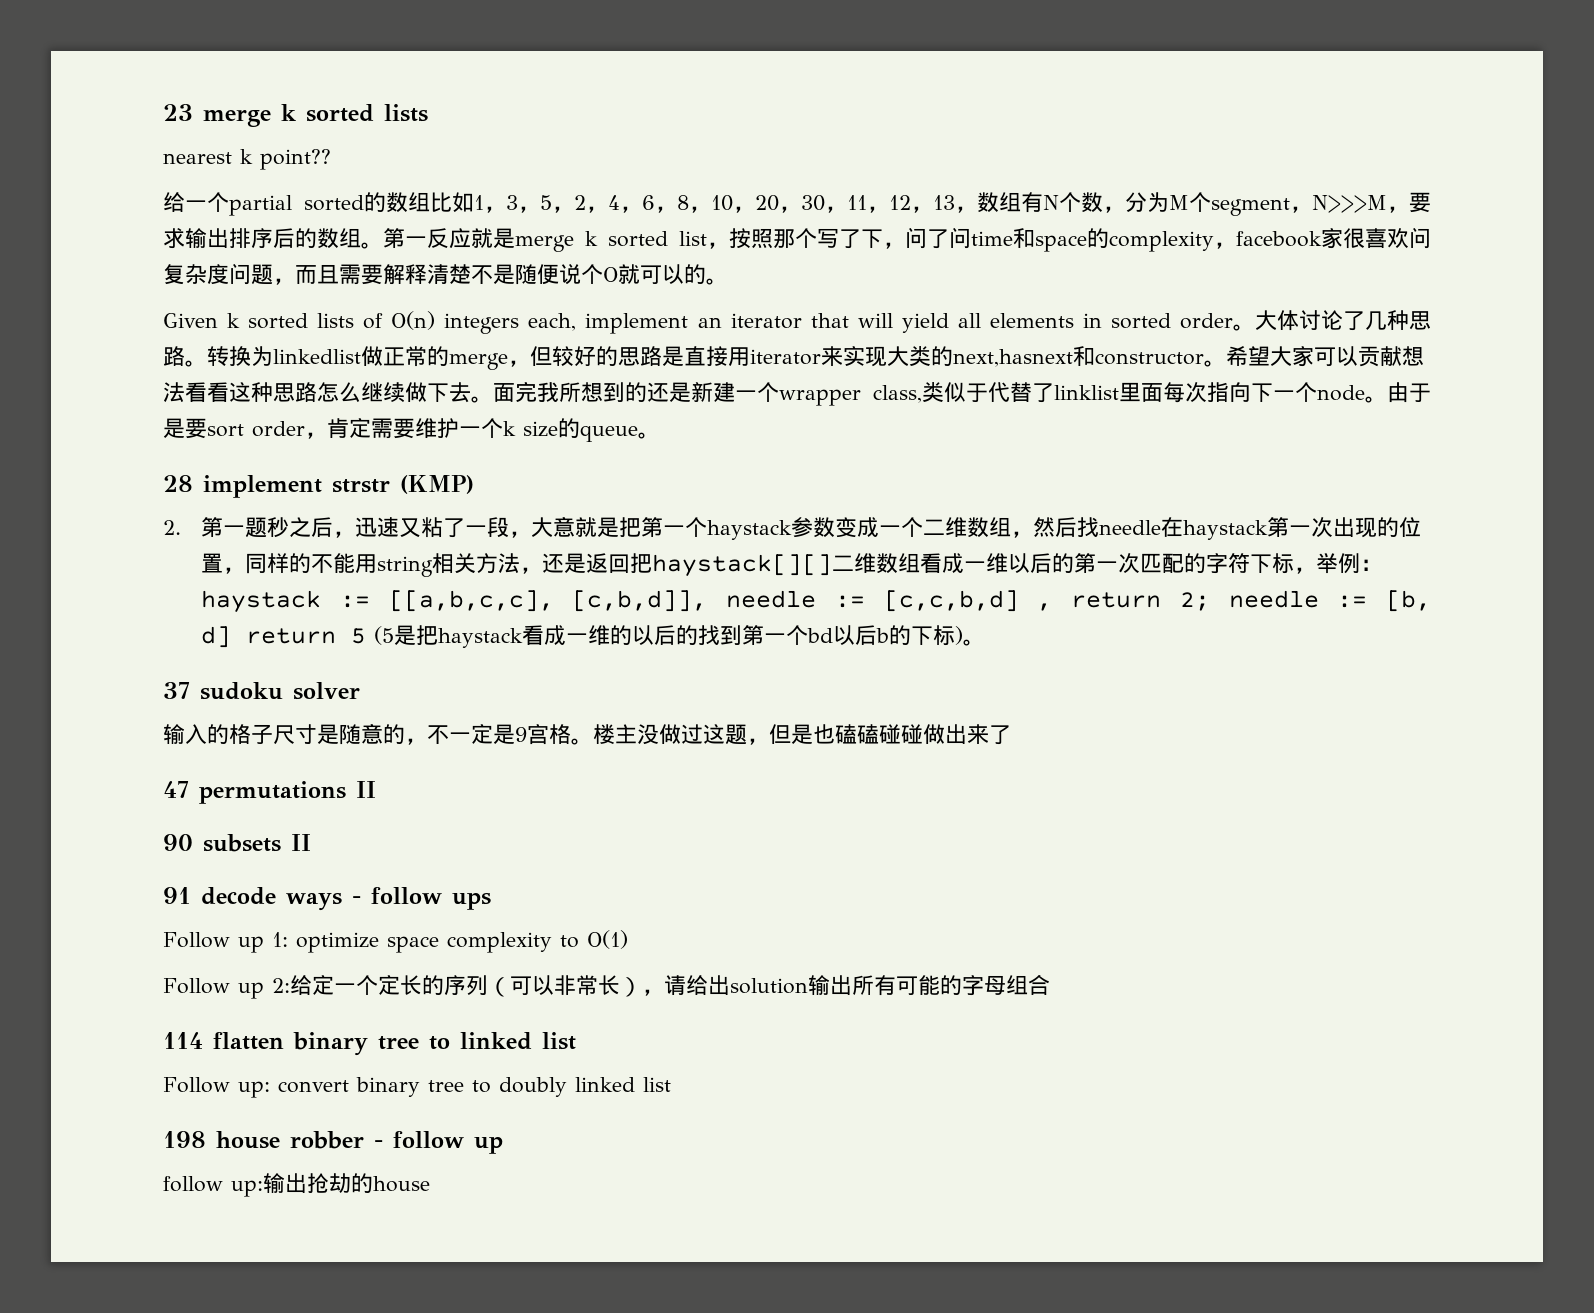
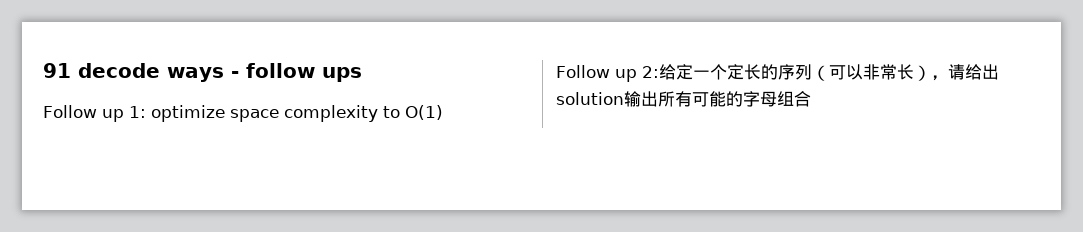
- 23 merge k sorted lists
- nearest k point??
- 给一个partial sorted的数组比如1，3，5，2，4，6，8，10，20，30，11，12，13，数组有N个数，分为M个segment，N>>>M，要求输出排序后的数组。第一反应就是merge k sorted list，按照那个写了下，问了问time和space的complexity，facebook家很喜欢问复杂度问题，而且需要解释清楚不是随便说个O就可以的。
- Given k sorted lists of O(n) integers each, implement an iterator that will yield all elements in sorted order。大体讨论了几种思路。转换为linkedlist做正常的merge，但较好的思路是直接用iterator来实现大类的next,hasnext和constructor。希望大家可以贡献想法看看这种思路怎么继续做下去。面完我所想到的还是新建一个wrapper class,类似于代替了linklist里面每次指向下一个node。由于是要sort order，肯定需要维护一个k size的queue。
- 28 implement strstr (KMP)
- 2.第一题秒之后，迅速又粘了一段，大意就是把第一个haystack参数变成一个二维数组，然后找needle在haystack第一次出现的位置，同样的不能用string相关方法，还是返回把haystack[][]二维数组看成一维以后的第一次匹配的字符下标，举例：haystack := [[a,b,c,c], [c,b,d]], needle := [c,c,b,d] , return 2; needle := [b, d] return 5 (5是把haystack看成一维的以后的找到第一个bd以后b的下标)。
- 37 sudoku solver
- 输入的格子尺寸是随意的，不一定是9宫格。楼主没做过这题，但是也磕磕碰碰做出来了
- 47 permutations II
- 90 subsets II
- 114 flatten binary tree to linked list
- Follow up: convert binary tree to doubly linked list
- 198 house robber - follow up
- follow up:输出抢劫的house

